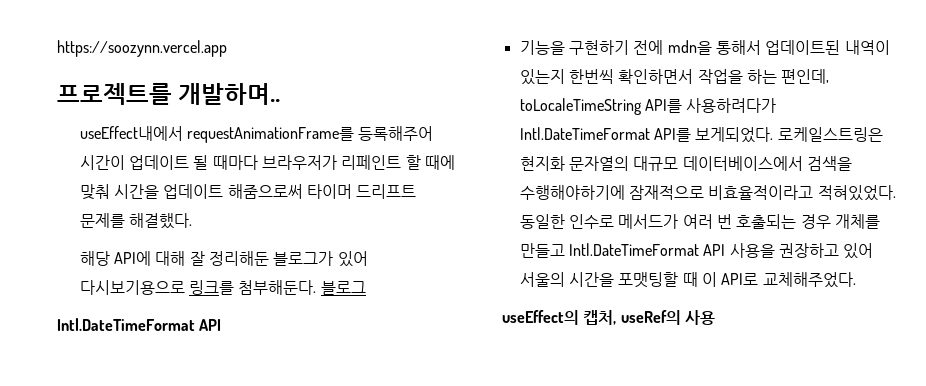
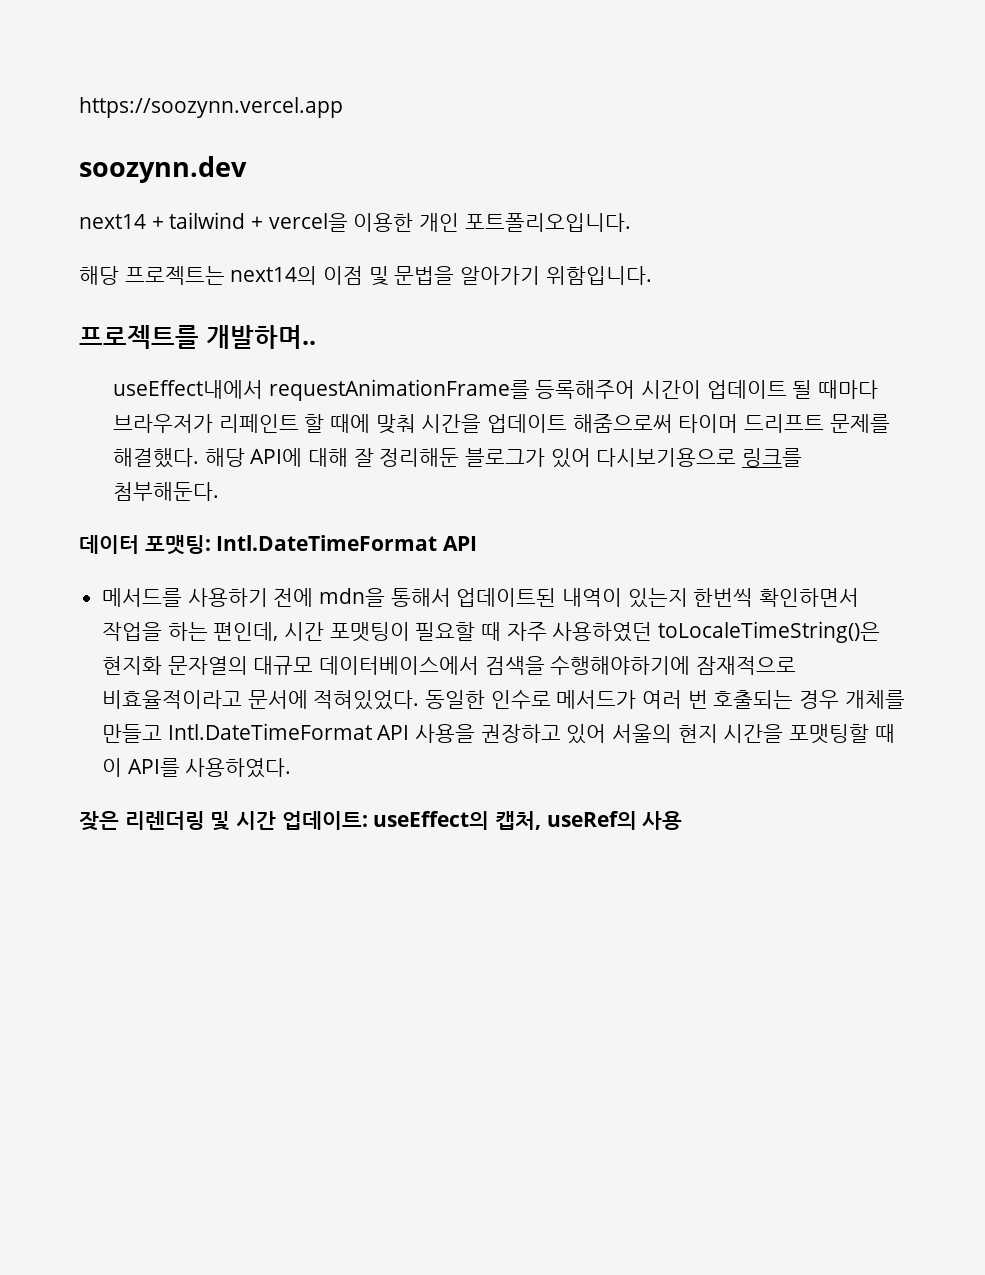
+ soozynn.dev
+ next14 + tailwind + vercel을 이용한 개인 포트폴리오입니다.
+ 해당 프로젝트는 next14의 이점 및 문법을 알아가기 위함입니다.
- useEffect내에서 requestAnimationFrame를 등록해주어 시간이 업데이트 될 때마다 브라우저가 리페인트 할 때에 맞춰 시간을 업데이트 해줌으로써 타이머 드리프트 문제를 해결했다.
- 해당 API에 대해 잘 정리해둔 블로그가 있어 다시보기용으로 링크를 첨부해둔다. 블로그
- Intl.DateTimeFormat API
+ useEffect내에서 requestAnimationFrame를 등록해주어 시간이 업데이트 될 때마다 브라우저가 리페인트 할 때에 맞춰 시간을 업데이트 해줌으로써 타이머 드리프트 문제를 해결했다. 해당 API에 대해 잘 정리해둔 블로그가 있어 다시보기용으로 링크를 첨부해둔다.
+ 데이터 포맷팅: Intl.DateTimeFormat API
- 기능을 구현하기 전에 mdn을 통해서 업데이트된 내역이 있는지 한번씩 확인하면서 작업을 하는 편인데, toLocaleTimeString API를 사용하려다가 Intl.DateTimeFormat API를 보게되었다. 로케일스트링은 현지화 문자열의 대규모 데이터베이스에서 검색을 수행해야하기에 잠재적으로 비효율적이라고 적혀있었다.
+ 메서드를 사용하기 전에 mdn을 통해서 업데이트된 내역이 있는지 한번씩 확인하면서 작업을 하는 편인데, 시간 포맷팅이 필요할 때 자주 사용하였던 toLocaleTimeString()은 현지화 문자열의 대규모 데이터베이스에서 검색을 수행해야하기에 잠재적으로 비효율적이라고 문서에 적혀있었다.
- 동일한 인수로 메서드가 여러 번 호출되는 경우 개체를 만들고 Intl.DateTimeFormat API 사용을 권장하고 있어 서울의 시간을 포맷팅할 때 이 API로 교체해주었다.
- useEffect의 캡처, useRef의 사용
+ 동일한 인수로 메서드가 여러 번 호출되는 경우 개체를 만들고 Intl.DateTimeFormat API 사용을 권장하고 있어 서울의 현지 시간을 포맷팅할 때 이 API를 사용하였다.
+ 잦은 리렌더링 및 시간 업데이트: useEffect의 캡처, useRef의 사용

